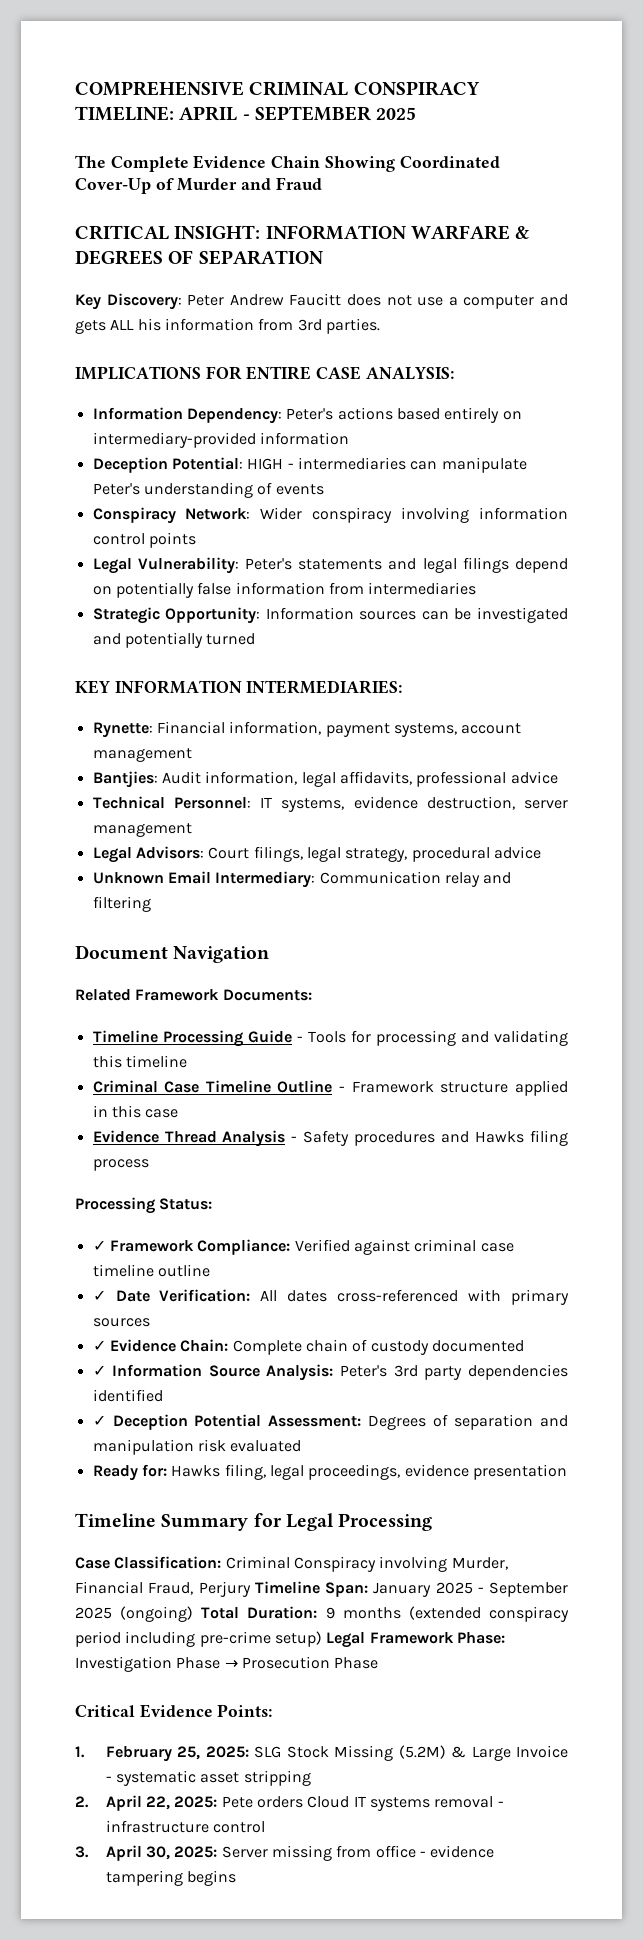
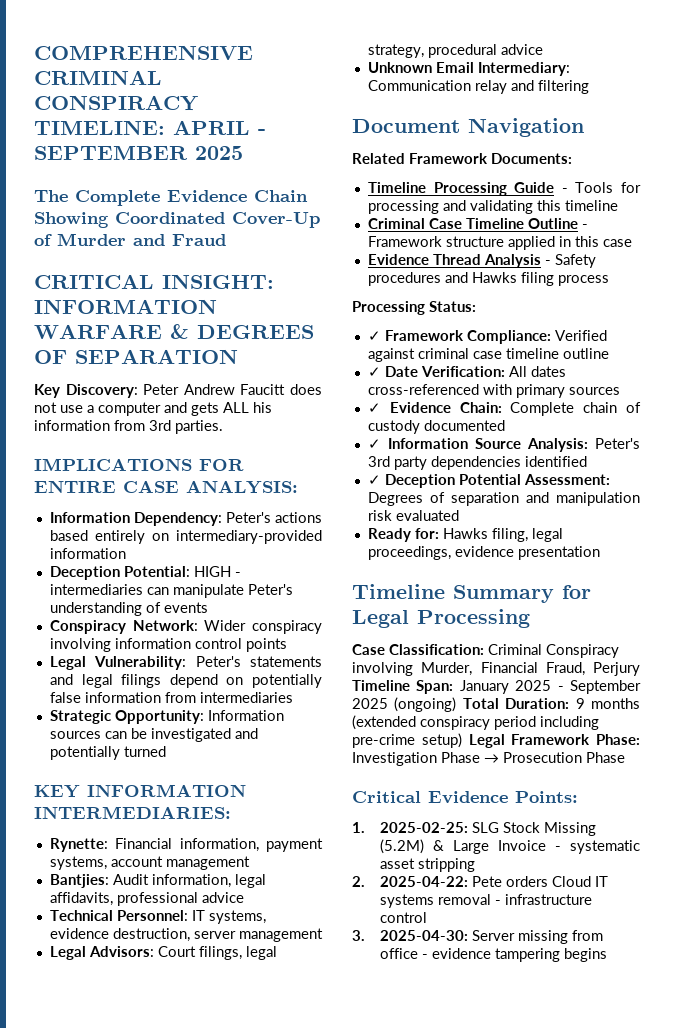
- 1. February 25, 2025: SLG Stock Missing (5.2M) & Large Invoice - systematic asset stripping
+ 1. 2025-02-25: SLG Stock Missing (5.2M) & Large Invoice - systematic asset stripping
- 2. April 22, 2025: Pete orders Cloud IT systems removal - infrastructure control
+ 2. 2025-04-22: Pete orders Cloud IT systems removal - infrastructure control
- 3. April 30, 2025: Server missing from office - evidence tampering begins
+ 3. 2025-04-30: Server missing from office - evidence tampering begins

